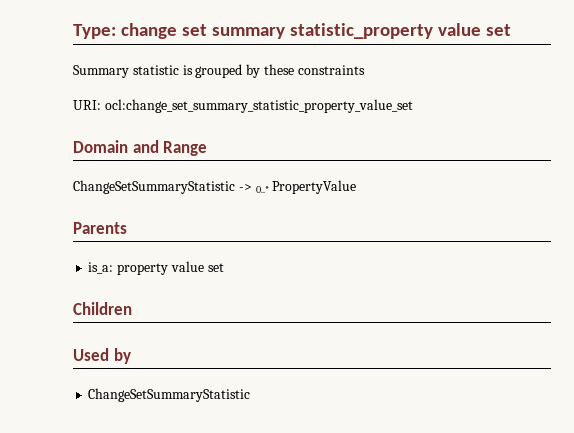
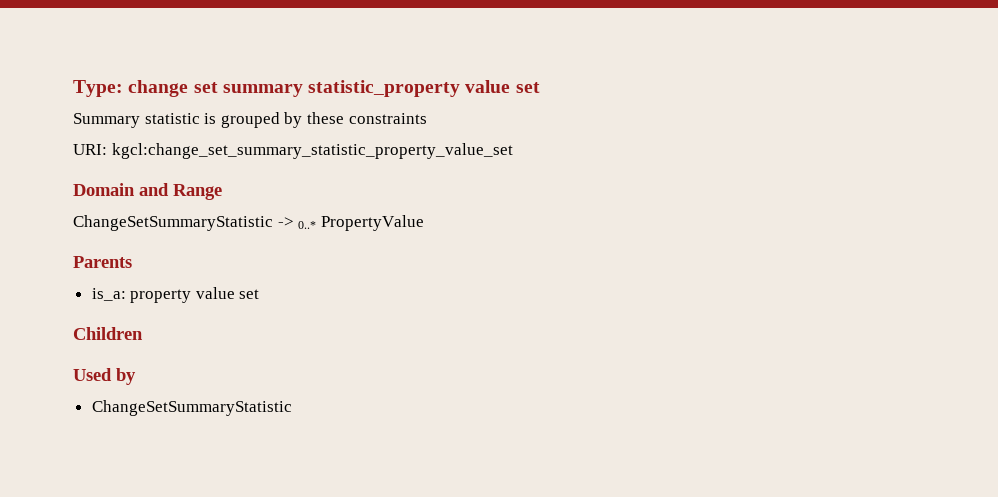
- URI: ocl:change_set_summary_statistic_property_value_set
+ URI: kgcl:change_set_summary_statistic_property_value_set

